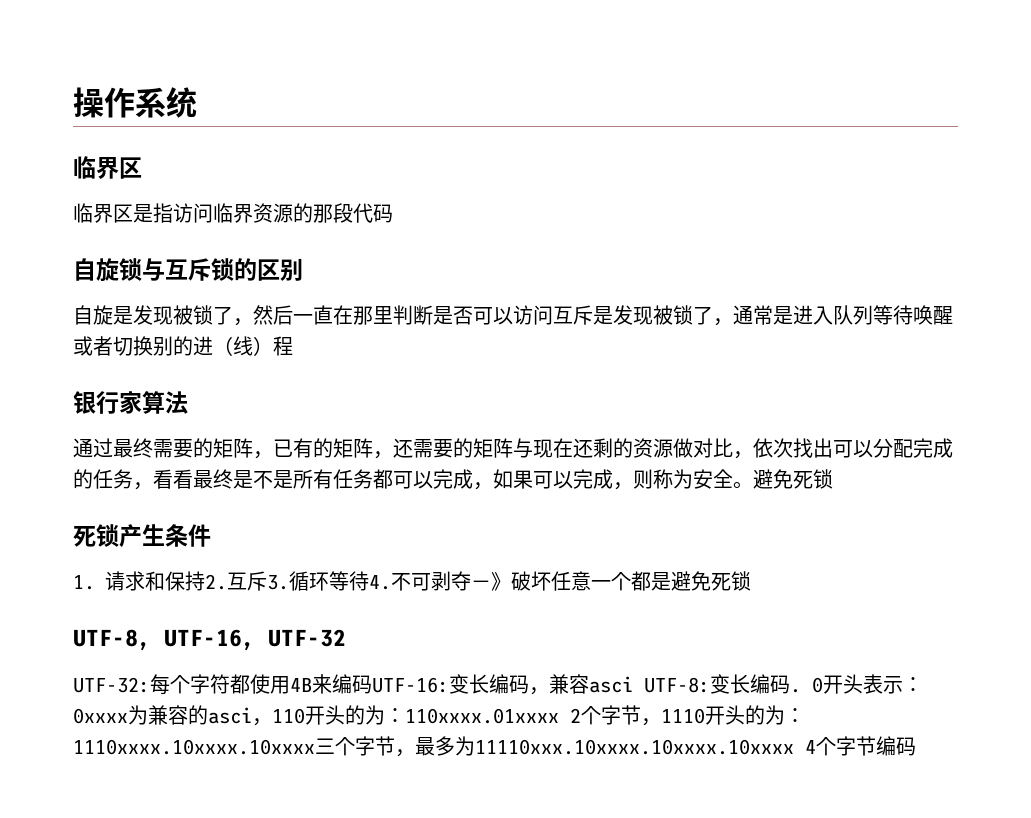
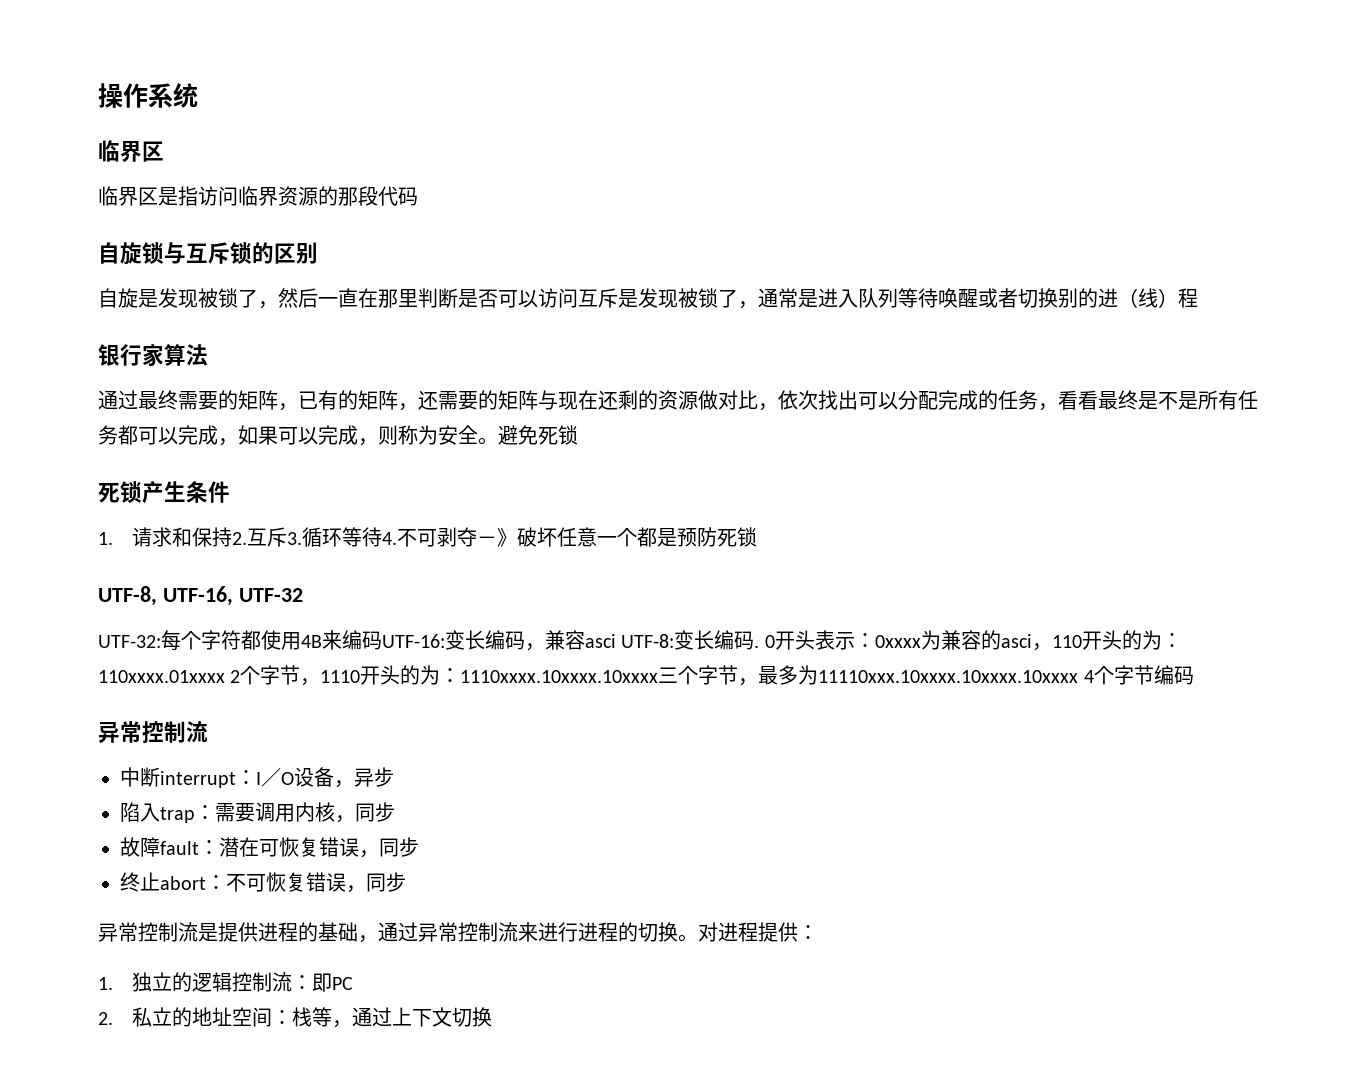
- 1.请求和保持2.互斥3.循环等待4.不可剥夺－》破坏任意一个都是避免死锁
+ 1.请求和保持2.互斥3.循环等待4.不可剥夺－》破坏任意一个都是预防死锁
  0开头表示：0xxxx为兼容的asci，110开头的为：110xxxx.01xxxx 2个字节，1110开头的为：1110xxxx.10xxxx.10xxxx三个字节，最多为11110xxx.10xxxx.10xxxx.10xxxx 4个字节编码
+ 异常控制流
+ 中断interrupt：I／O设备，异步
+ 陷入trap：需要调用内核，同步
+ 故障fault：潜在可恢复错误，同步
+ 终止abort：不可恢复错误，同步
+ 异常控制流是提供进程的基础，通过异常控制流来进行进程的切换。对进程提供：
+ 1.独立的逻辑控制流：即PC
+ 2.私立的地址空间：栈等，通过上下文切换

